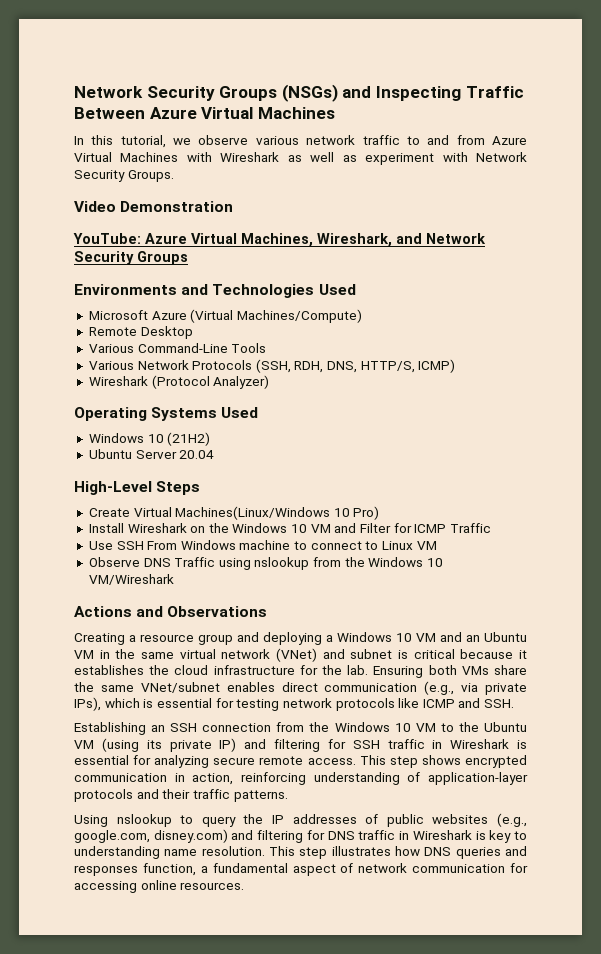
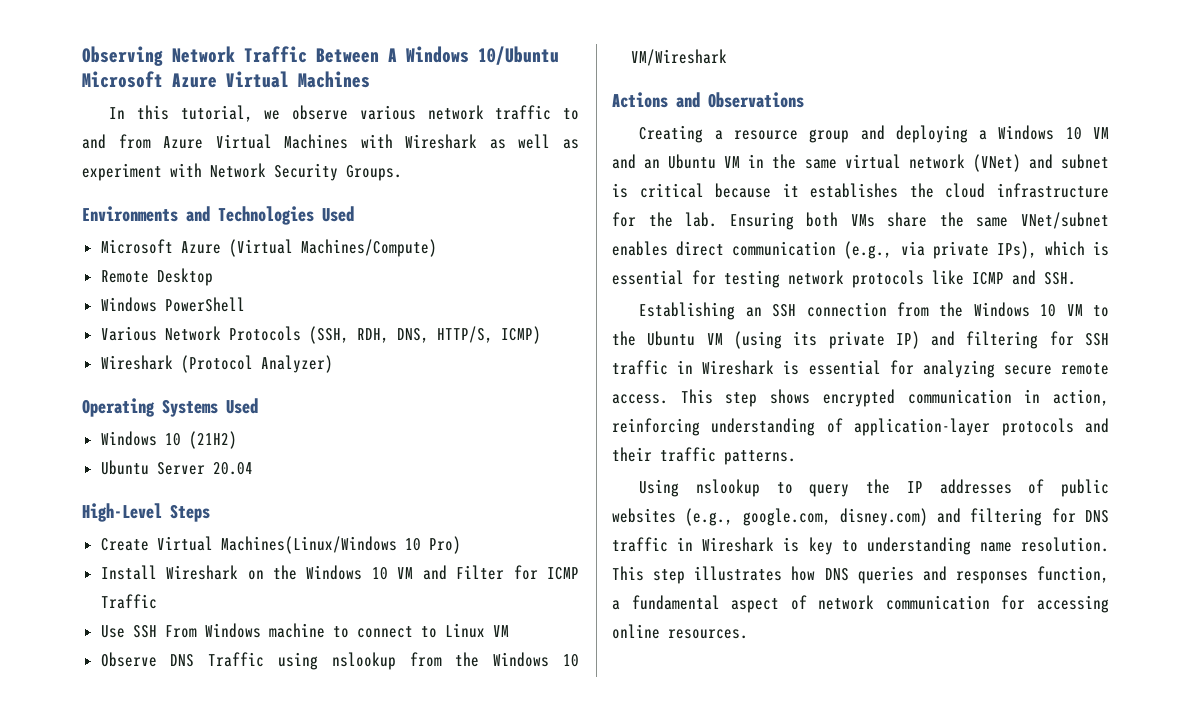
- Network Security Groups (NSGs) and Inspecting Traffic Between Azure Virtual Machines
+ Observing Network Traffic Between A Windows 10/Ubuntu Microsoft Azure Virtual Machines
- Video Demonstration
- YouTube: Azure Virtual Machines, Wireshark, and Network Security Groups
- Various Command-Line Tools
+ Windows PowerShell

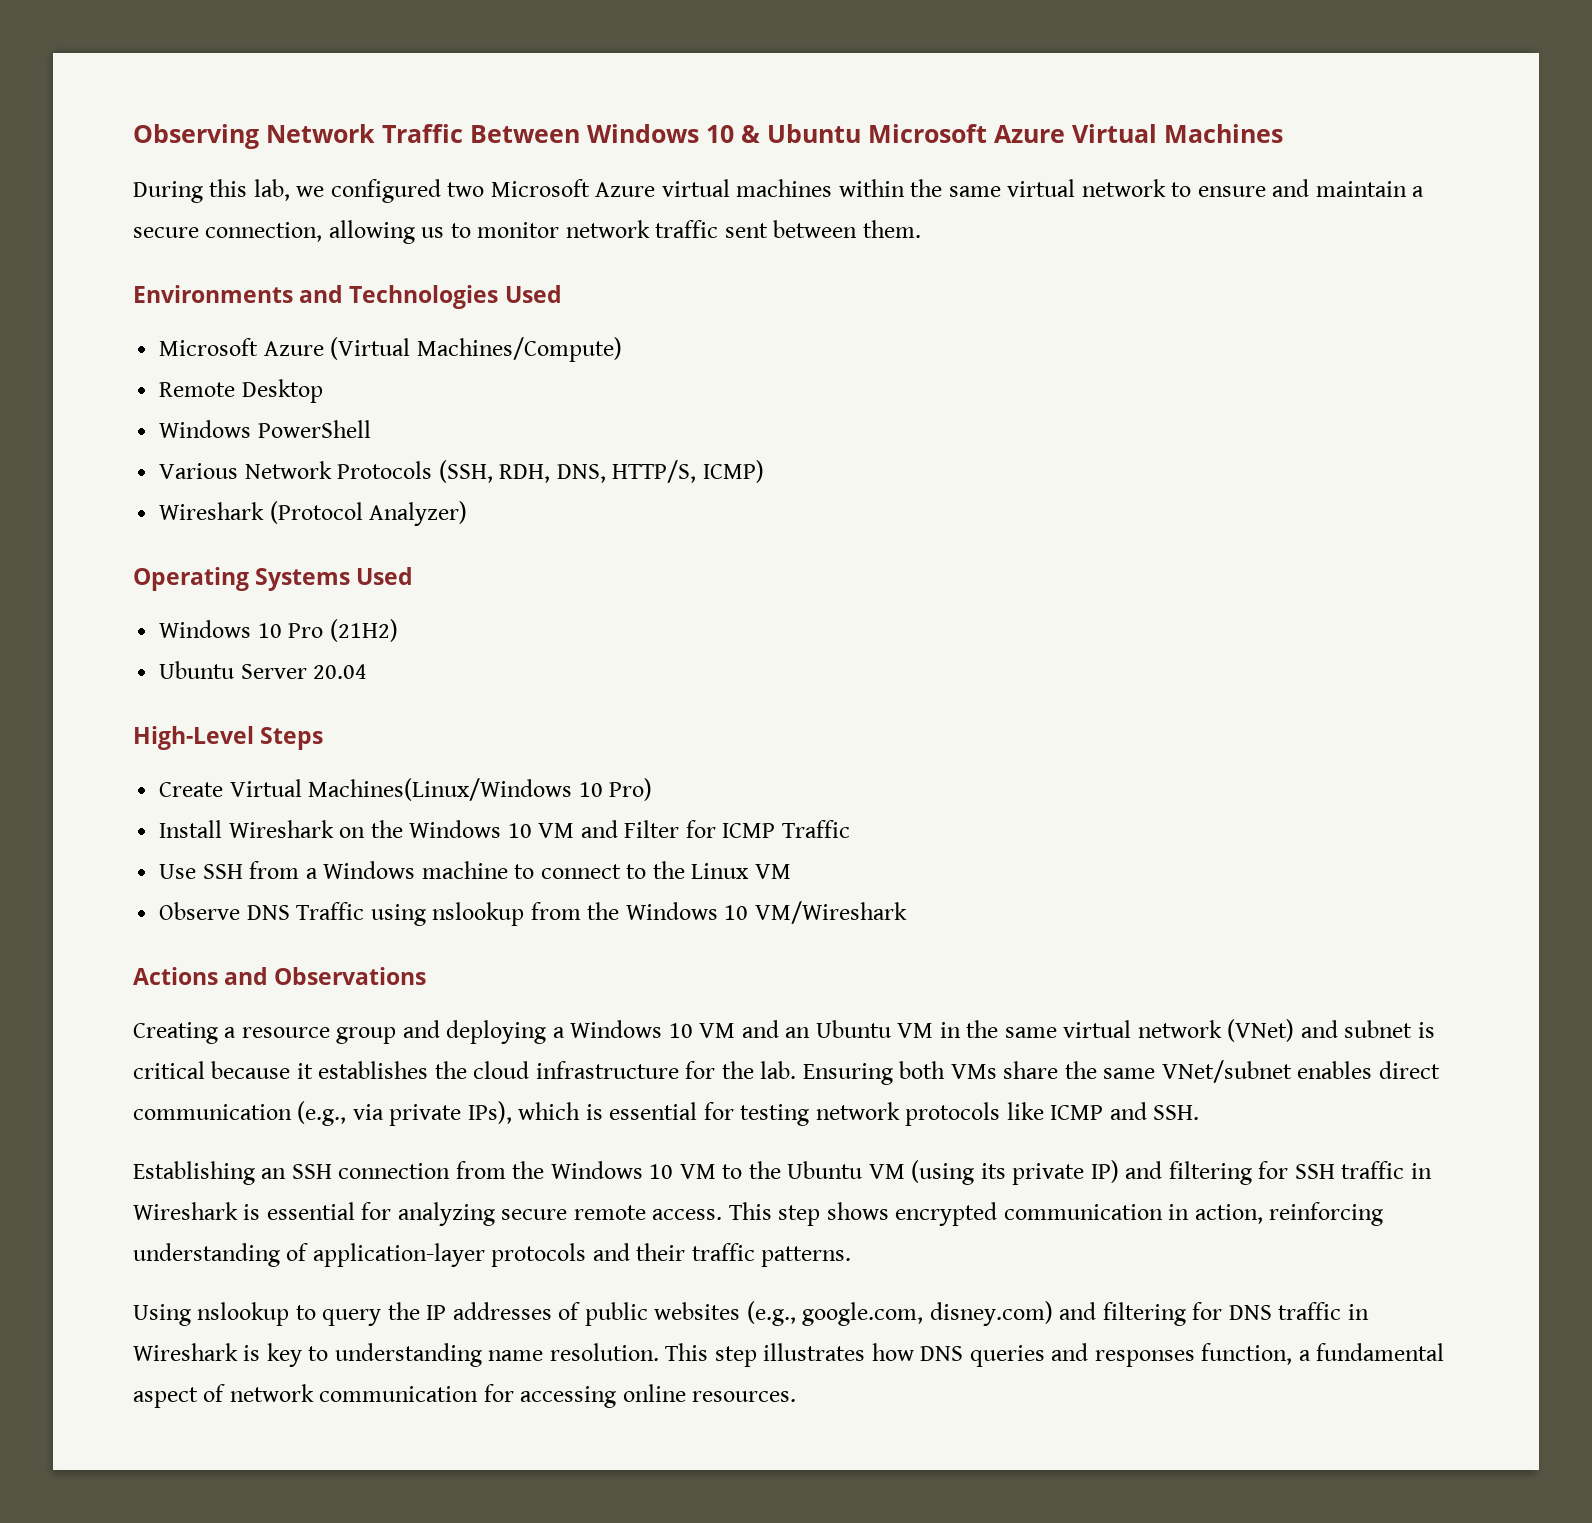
- Observing Network Traffic Between A Windows 10/Ubuntu Microsoft Azure Virtual Machines
+ Observing Network Traffic Between Windows 10 & Ubuntu Microsoft Azure Virtual Machines
- In this tutorial, we observe various network traffic to and from Azure Virtual Machines with Wireshark as well as experiment with Network Security Groups.
+ During this lab, we configured two Microsoft Azure virtual machines within the same virtual network to ensure and maintain a secure connection, allowing us to monitor network traffic sent between them.
- Windows 10 (21H2)
+ Windows 10 Pro (21H2)
- Use SSH From Windows machine to connect to Linux VM
+ Use SSH from a Windows machine to connect to the Linux VM

